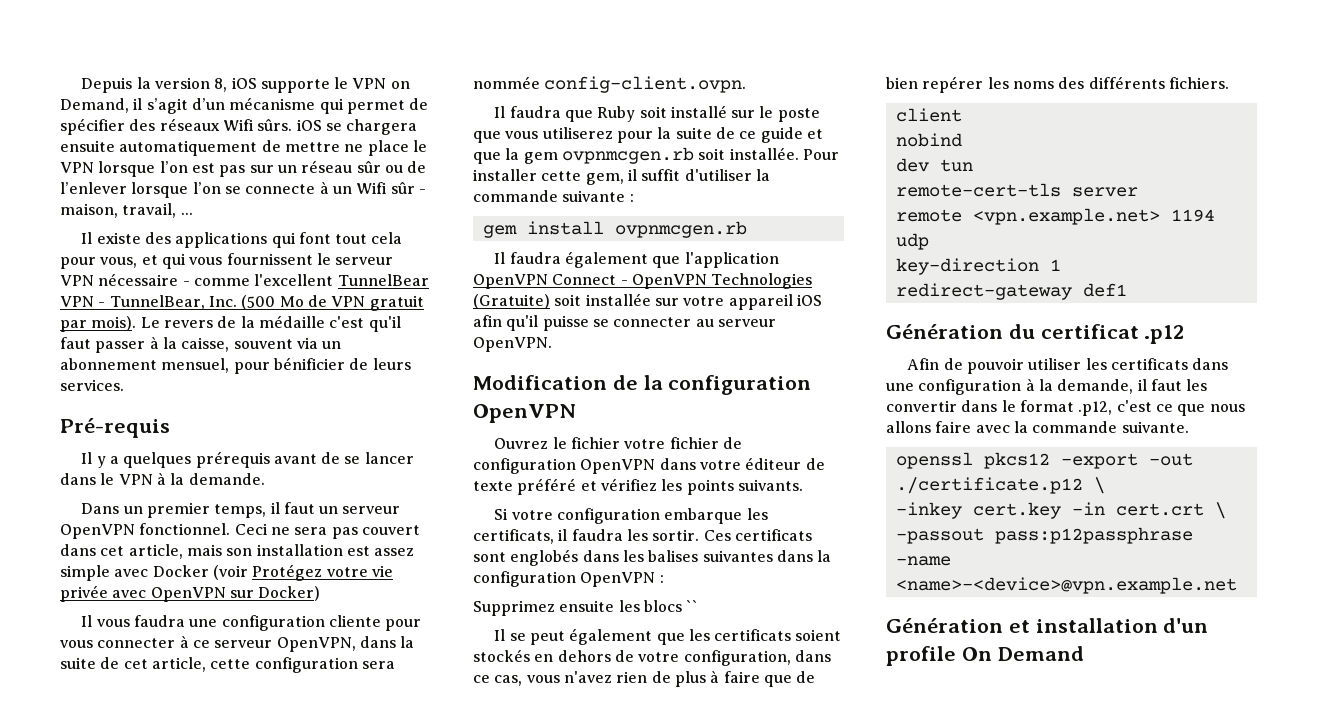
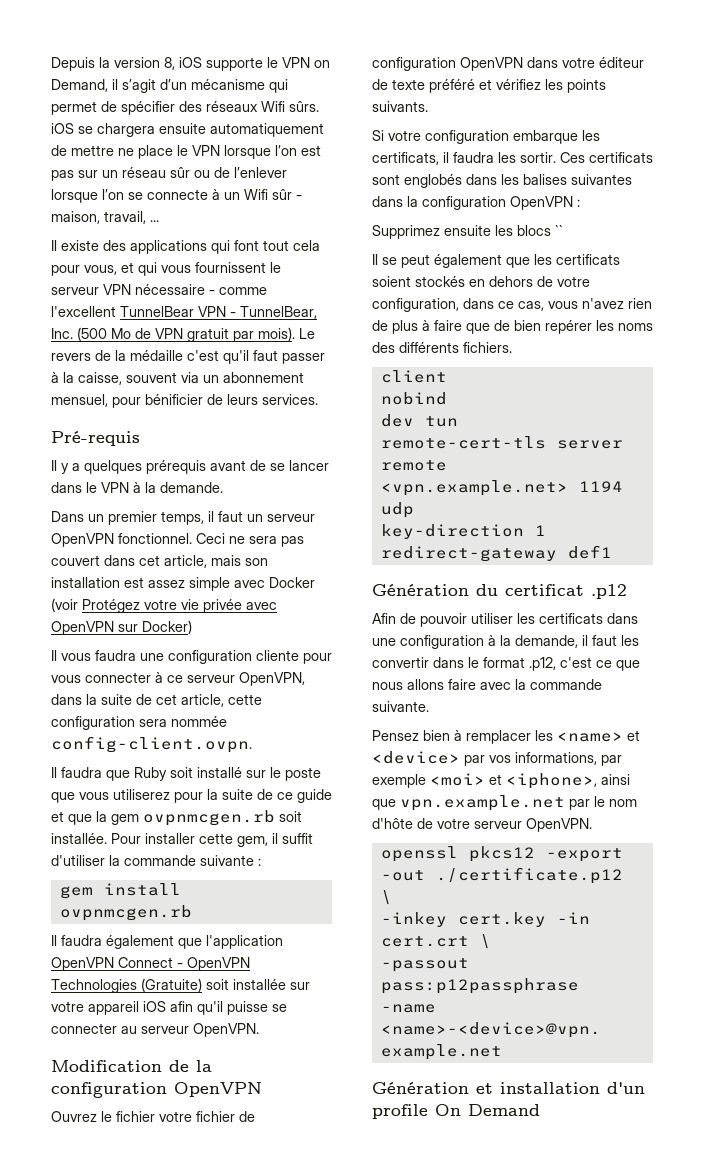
+ Pensez bien à remplacer les <name> et <device> par vos informations, par exemple <moi> et <iphone>, ainsi que vpn.example.net par le nom d'hôte de votre serveur OpenVPN.

